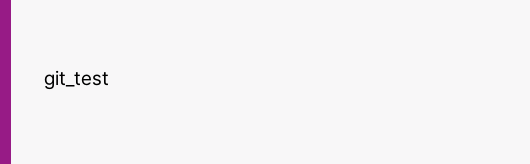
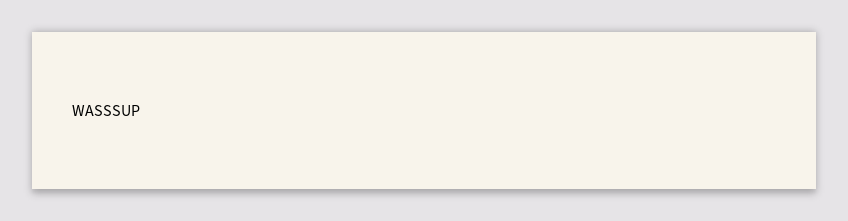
- git_test
+ WASSSUP

